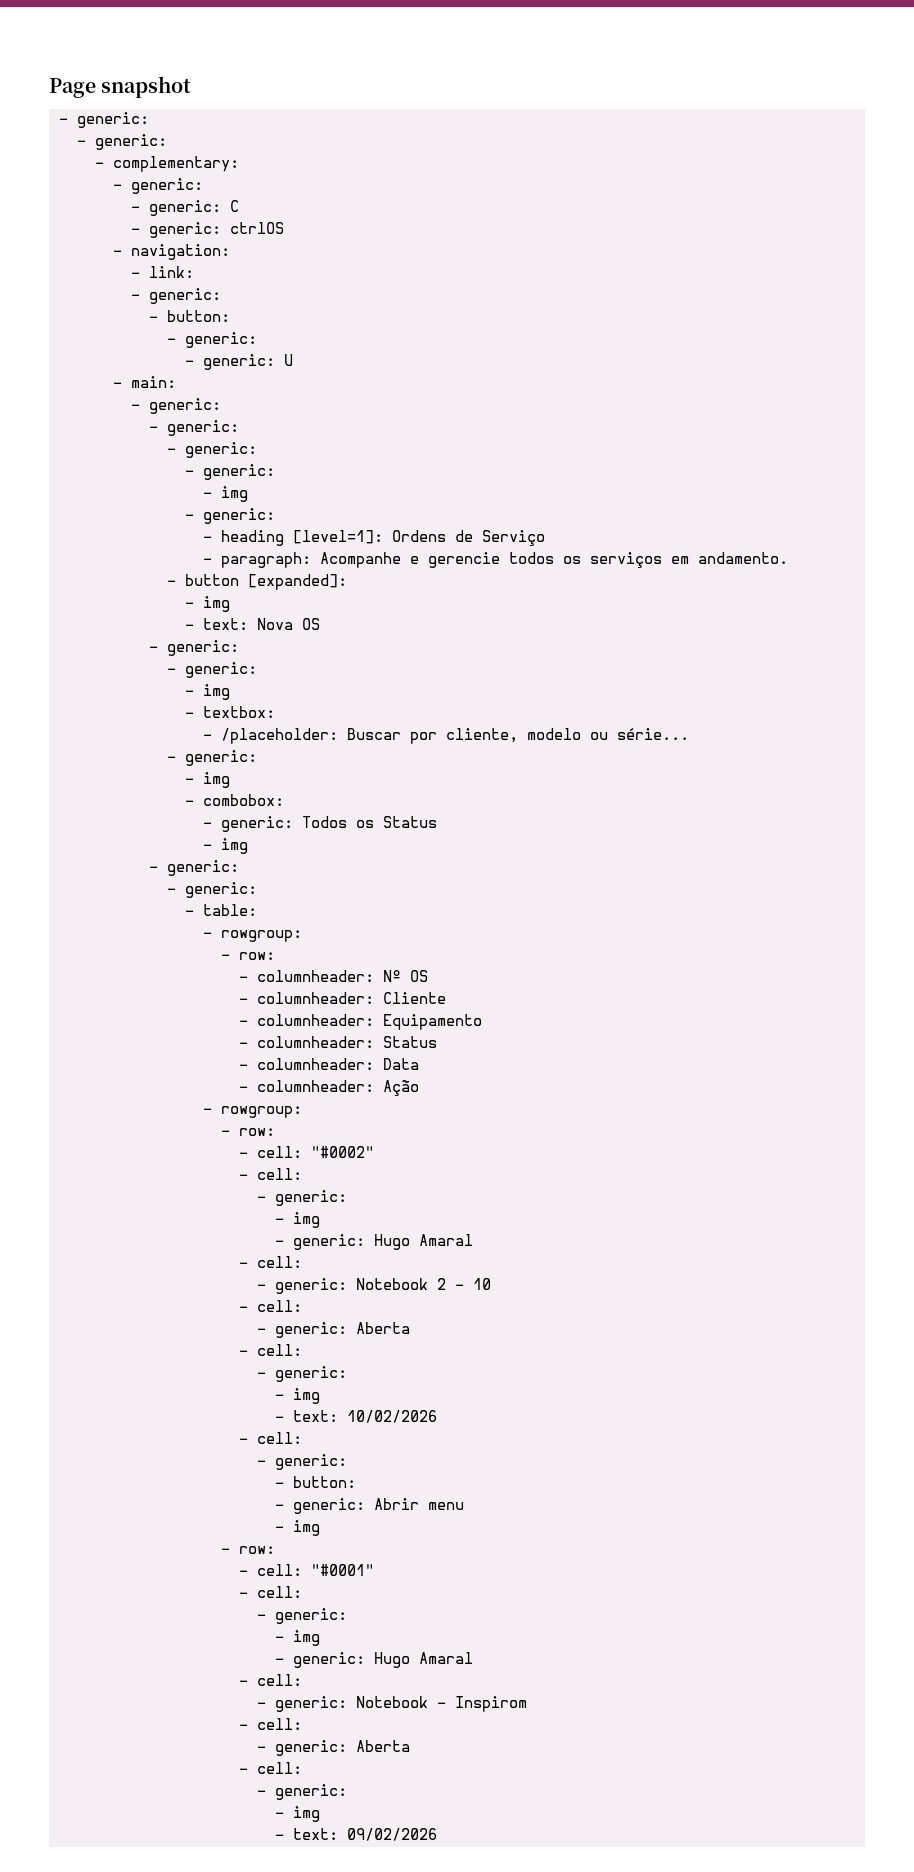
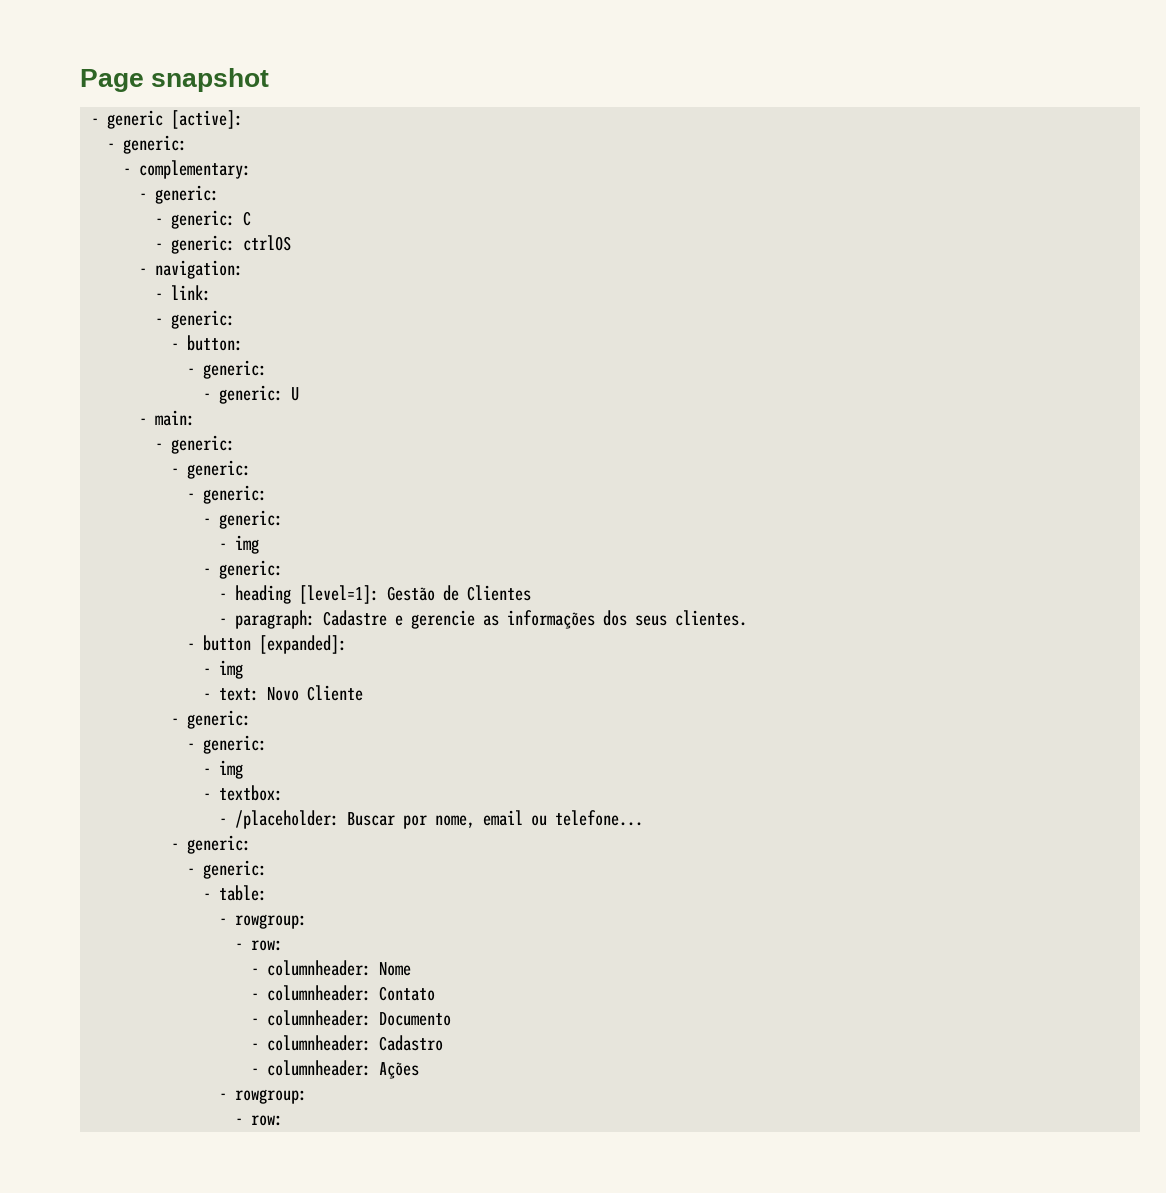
  Page snapshot
- - generic:
+ - generic [active]:
- - heading [level=1]: Ordens de Serviço
+ - heading [level=1]: Gestão de Clientes
- - paragraph: Acompanhe e gerencie todos os serviços em andamento.
+ - paragraph: Cadastre e gerencie as informações dos seus clientes.
- - text: Nova OS
+ - text: Novo Cliente
- - /placeholder: Buscar por cliente, modelo ou série...
- - generic:
- - img
- - combobox:
- - generic: Todos os Status
- - img
+ - /placeholder: Buscar por nome, email ou telefone...
- - columnheader: Nº OS
- - columnheader: Cliente
- - columnheader: Equipamento
- - columnheader: Status
- - columnheader: Data
- - columnheader: Ação
+ - columnheader: Nome
+ - columnheader: Contato
+ - columnheader: Documento
+ - columnheader: Cadastro
+ - columnheader: Ações
  - rowgroup:
  - row:
- - cell: "#0002"
- - cell:
- - generic:
- - img
- - generic: Hugo Amaral
- - cell:
- - generic: Notebook 2 - 10
- - cell:
- - generic: Aberta
- - cell:
- - generic:
- - img
- - text: 10/02/2026
- - cell:
- - generic:
- - button:
- - generic: Abrir menu
- - img
- - row:
- - cell: "#0001"
- - cell:
- - generic:
- - img
- - generic: Hugo Amaral
- - cell:
- - generic: Notebook - Inspirom
- - cell:
- - generic: Aberta
- - cell:
- - generic:
- - img
- - text: 09/02/2026

